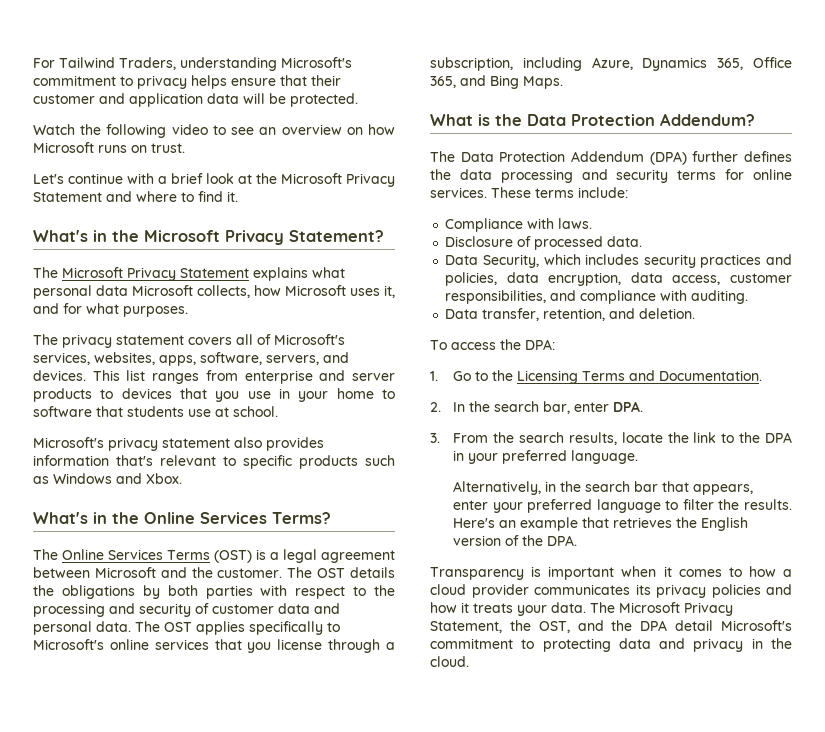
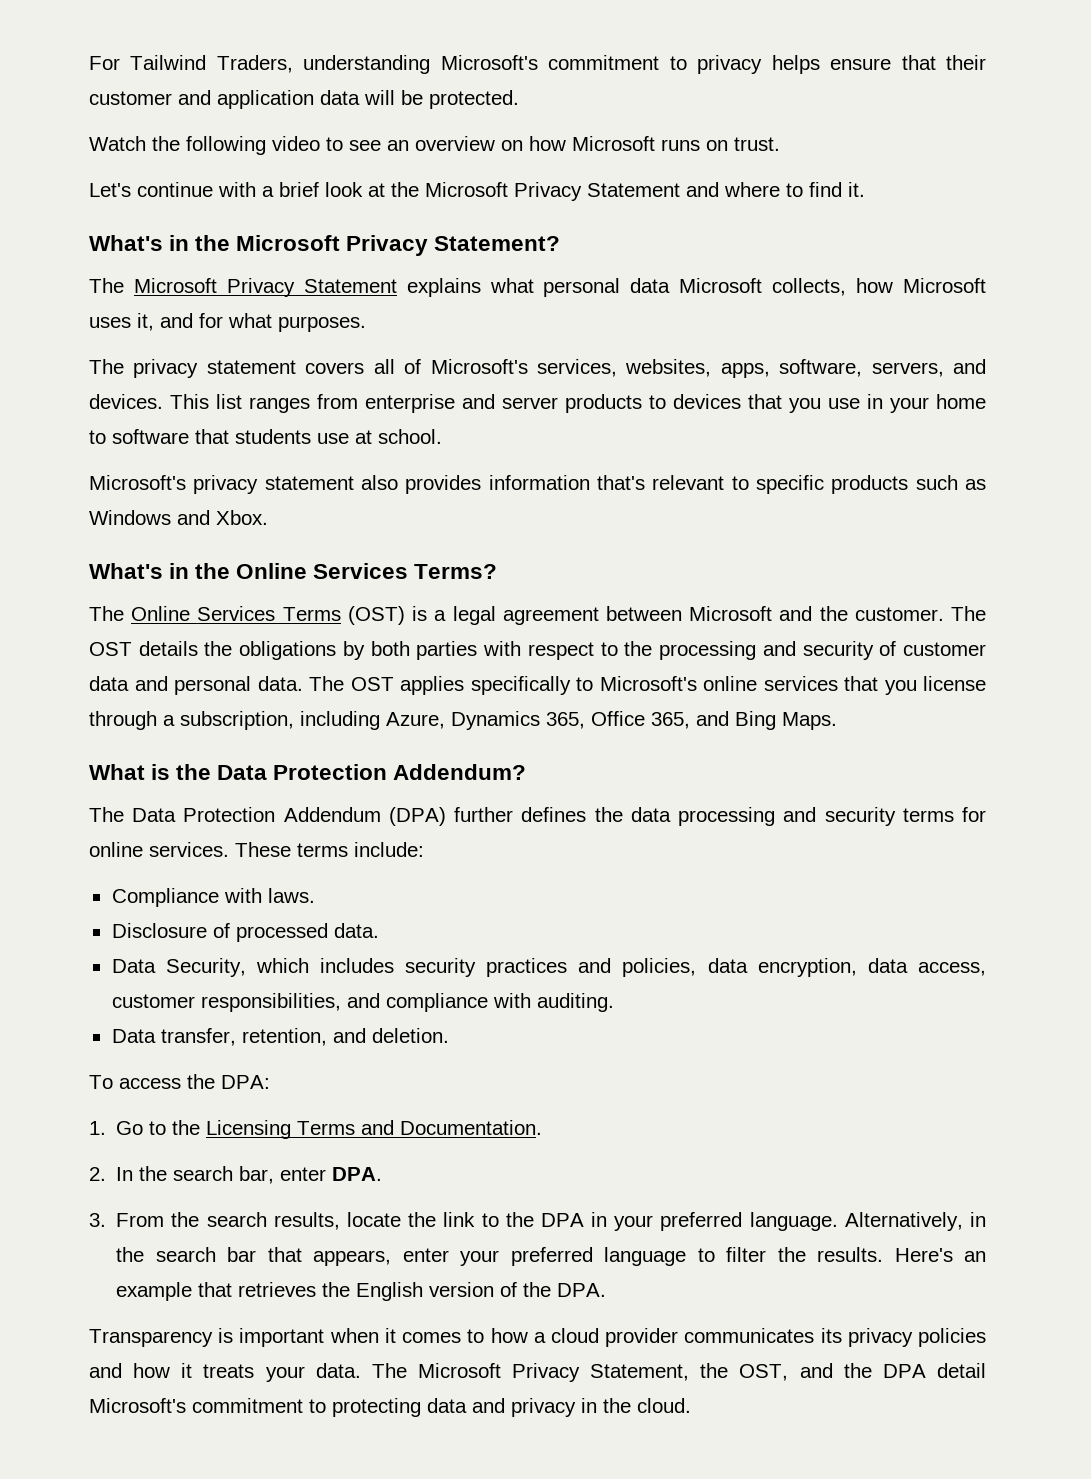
- 3. From the search results, locate the link to the DPA in your preferred language.
- Alternatively, in the search bar that appears, enter your preferred language to filter the results.
+ 3. From the search results, locate the link to the DPA in your preferred language. Alternatively, in the search bar that appears, enter your preferred language to filter the results.

